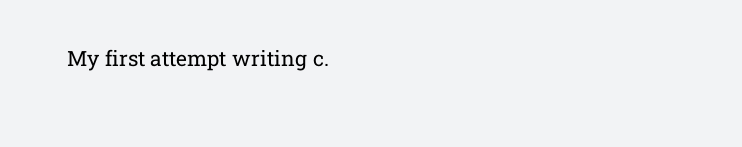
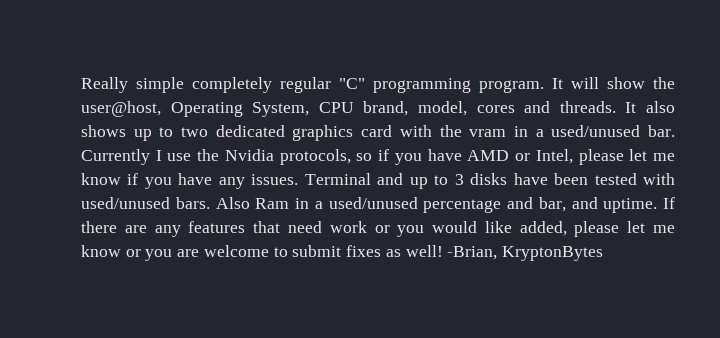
- My first attempt writing c.
+ Really simple completely regular "C" programming program. It will show the user@host, Operating System, CPU brand, model, cores and threads. It also shows up to two dedicated graphics card with the vram in a used/unused bar. Currently I use the Nvidia protocols, so if you have AMD or Intel, please let me know if you have any issues. Terminal and up to 3 disks have been tested with used/unused bars. Also Ram in a used/unused percentage and bar, and uptime. If there are any features that need work or you would like added, please let me know or you are welcome to submit fixes as well! -Brian, KryptonBytes

